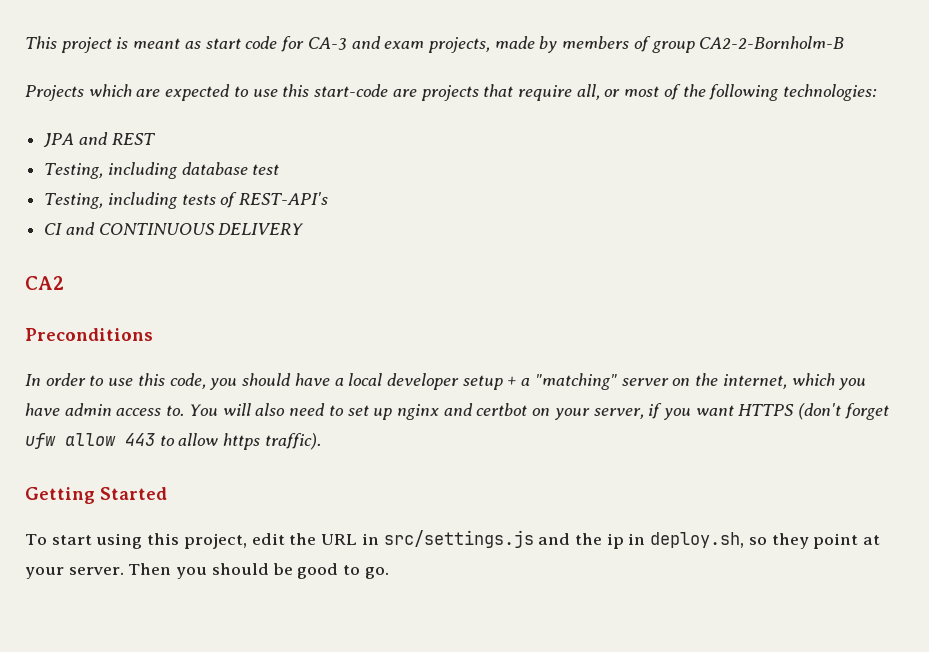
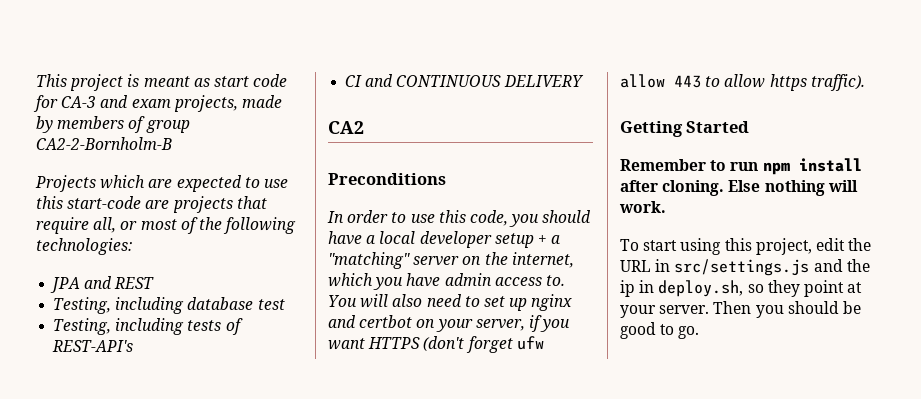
+ Remember to run npm install after cloning. Else nothing will work.

